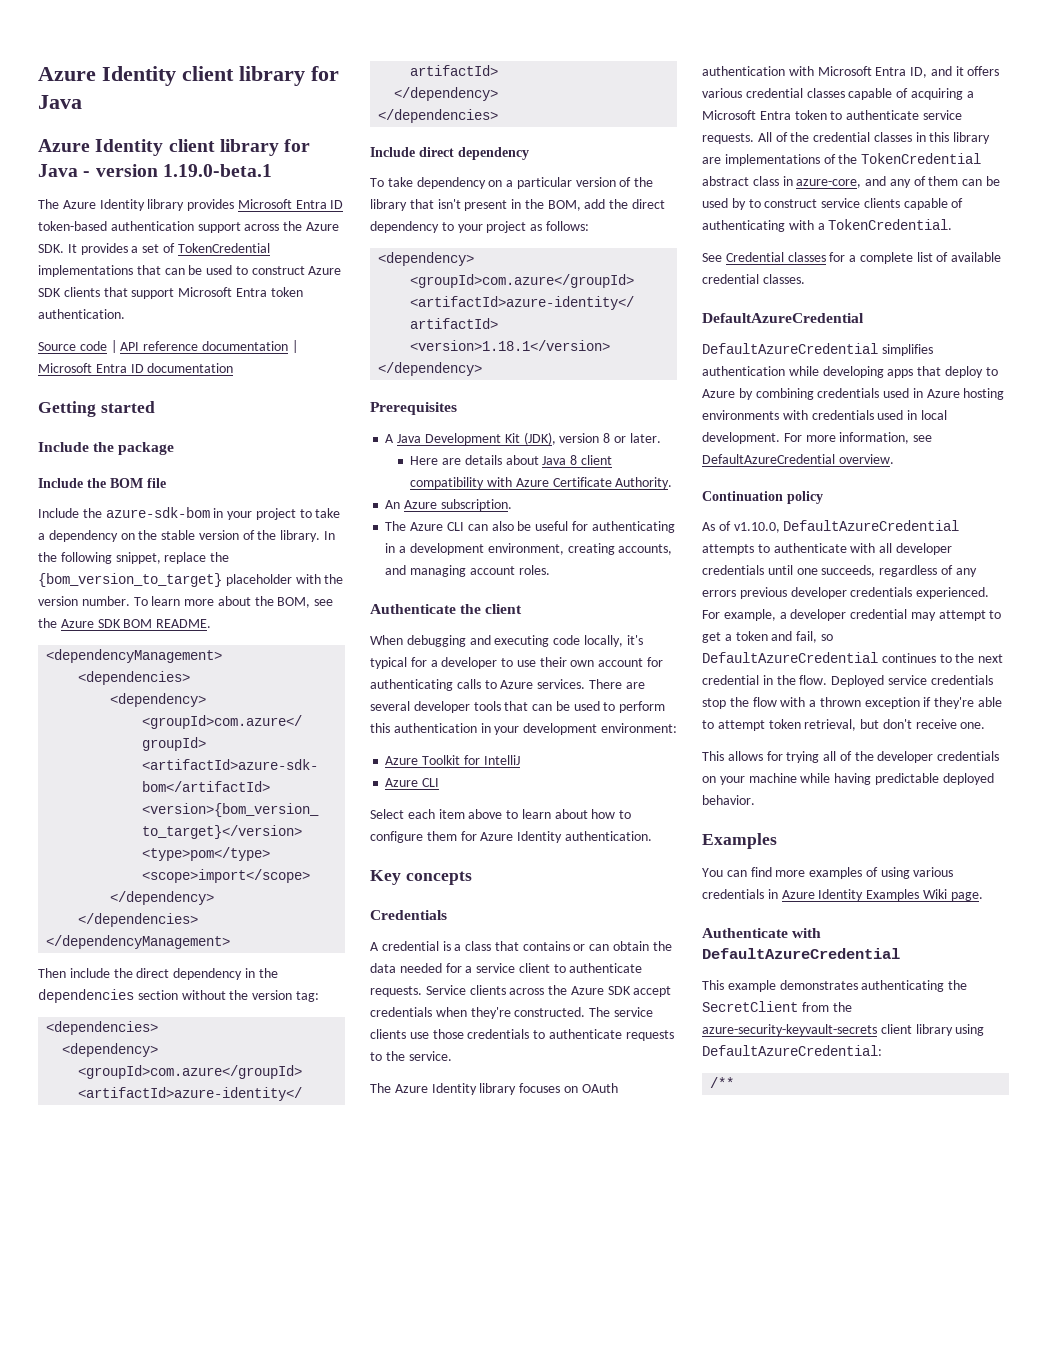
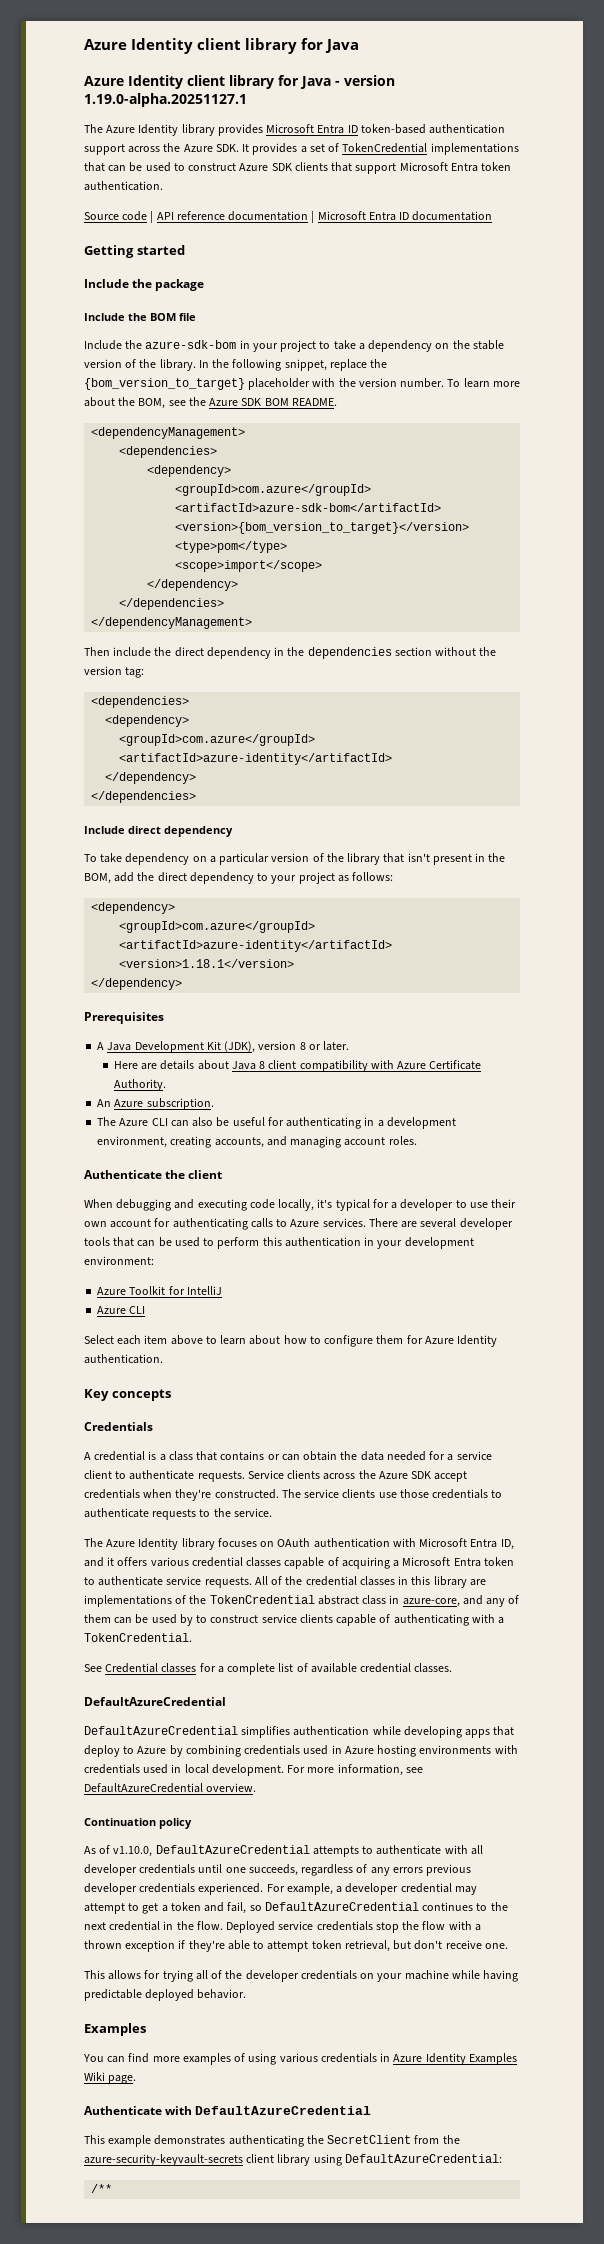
- Azure Identity client library for Java - version 1.19.0-beta.1
+ Azure Identity client library for Java - version 1.19.0-alpha.20251127.1

